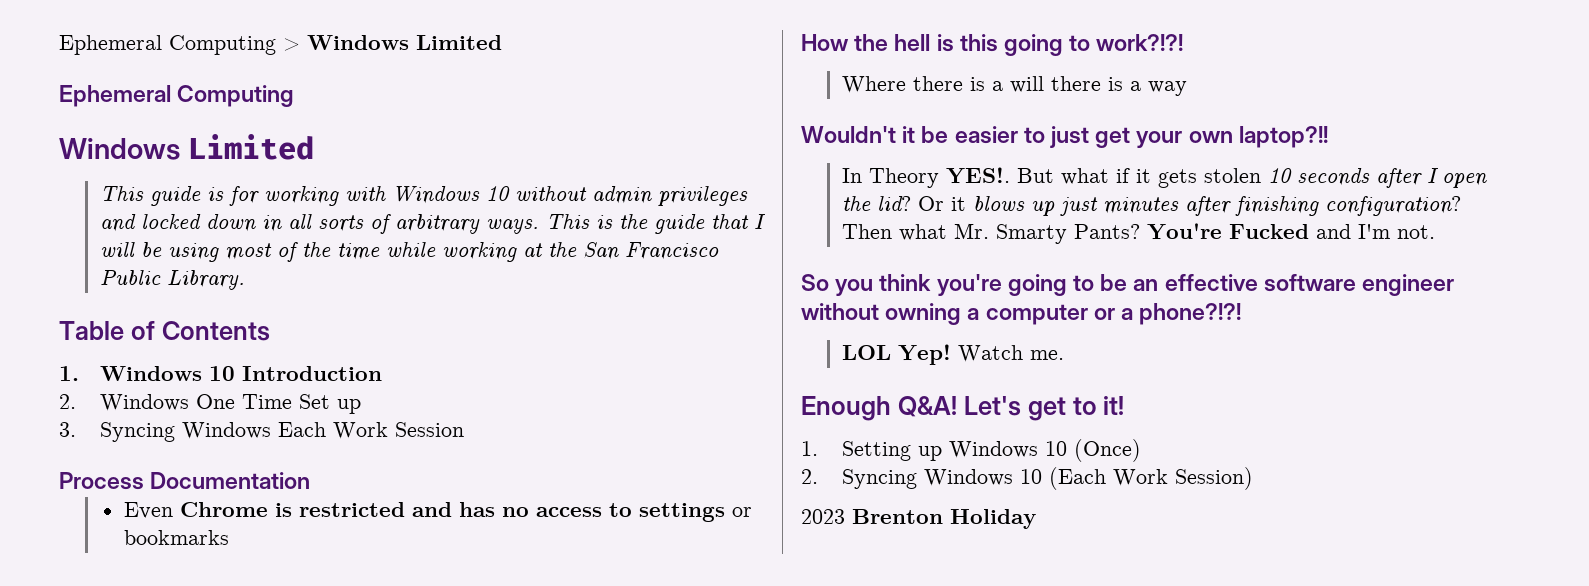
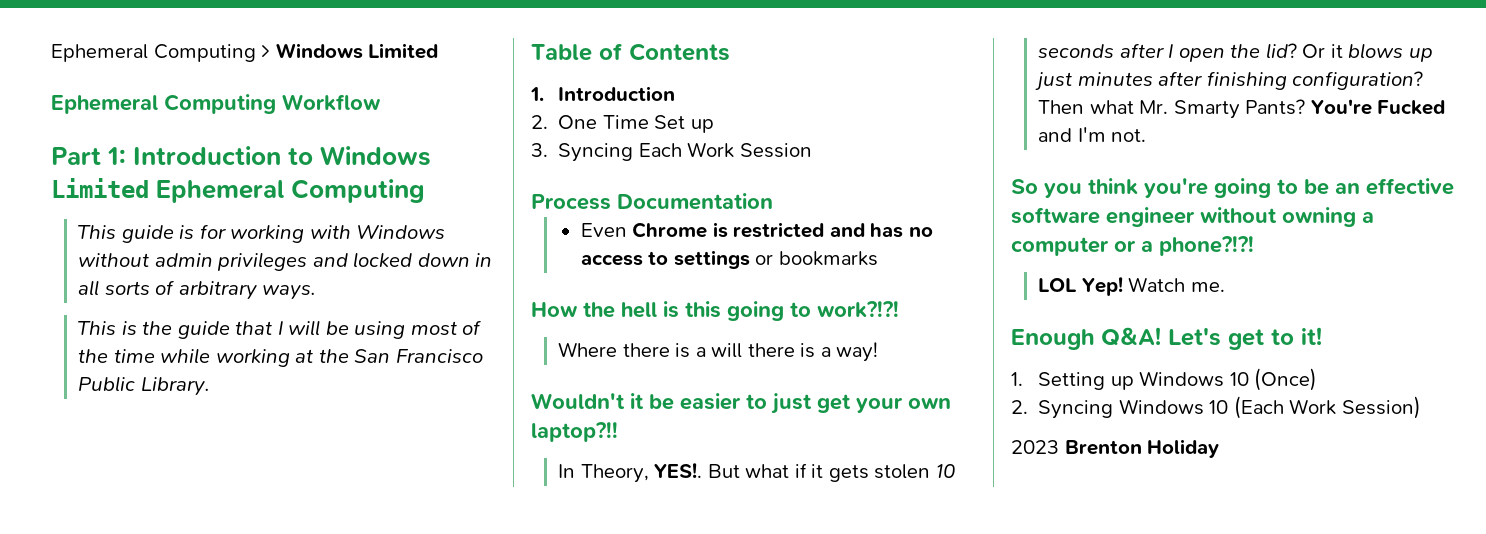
  Ephemeral Computing > Windows Limited
- Ephemeral Computing
- Windows Limited
+ Ephemeral Computing Workflow
+ Part 1: Introduction to Windows Limited Ephemeral Computing
- This guide is for working with Windows 10 without admin privileges and locked down in all sorts of arbitrary ways. This is the guide that I will be using most of the time while working at the San Francisco Public Library.
+ This guide is for working with Windows without admin privileges and locked down in all sorts of arbitrary ways.
+ This is the guide that I will be using most of the time while working at the San Francisco Public Library.
- 1. Windows 10 Introduction
+ 1. Introduction
- 2. Windows One Time Set up
+ 2. One Time Set up
- 3. Syncing Windows Each Work Session
+ 3. Syncing Each Work Session
- Where there is a will there is a way
+ Where there is a will there is a way!
- In Theory YES!.
+ In Theory, YES!.

